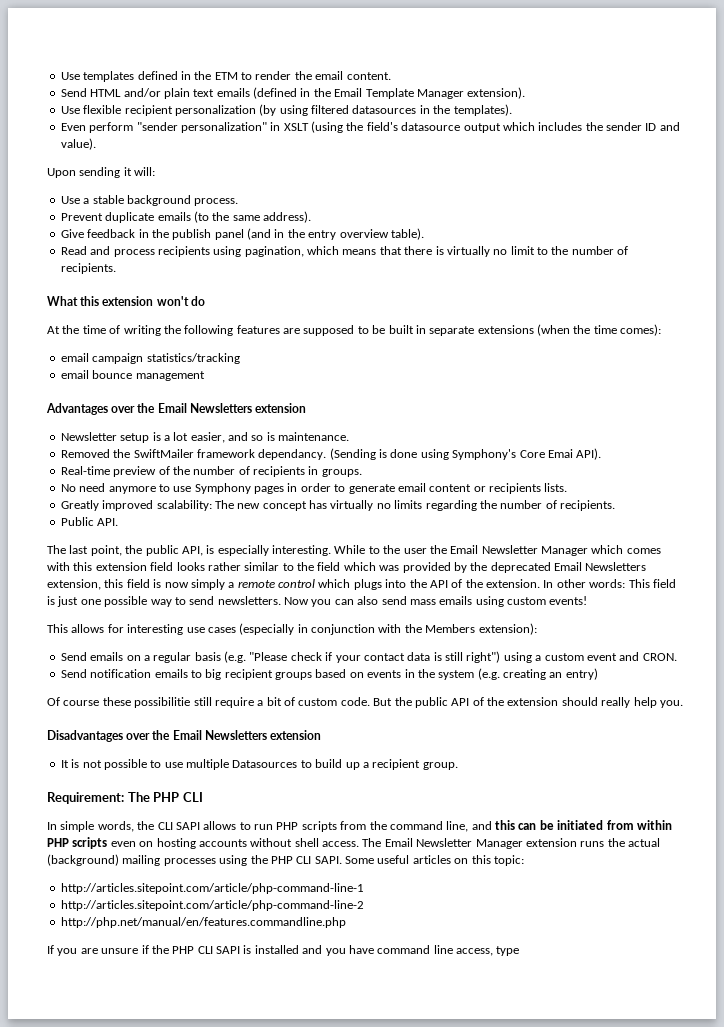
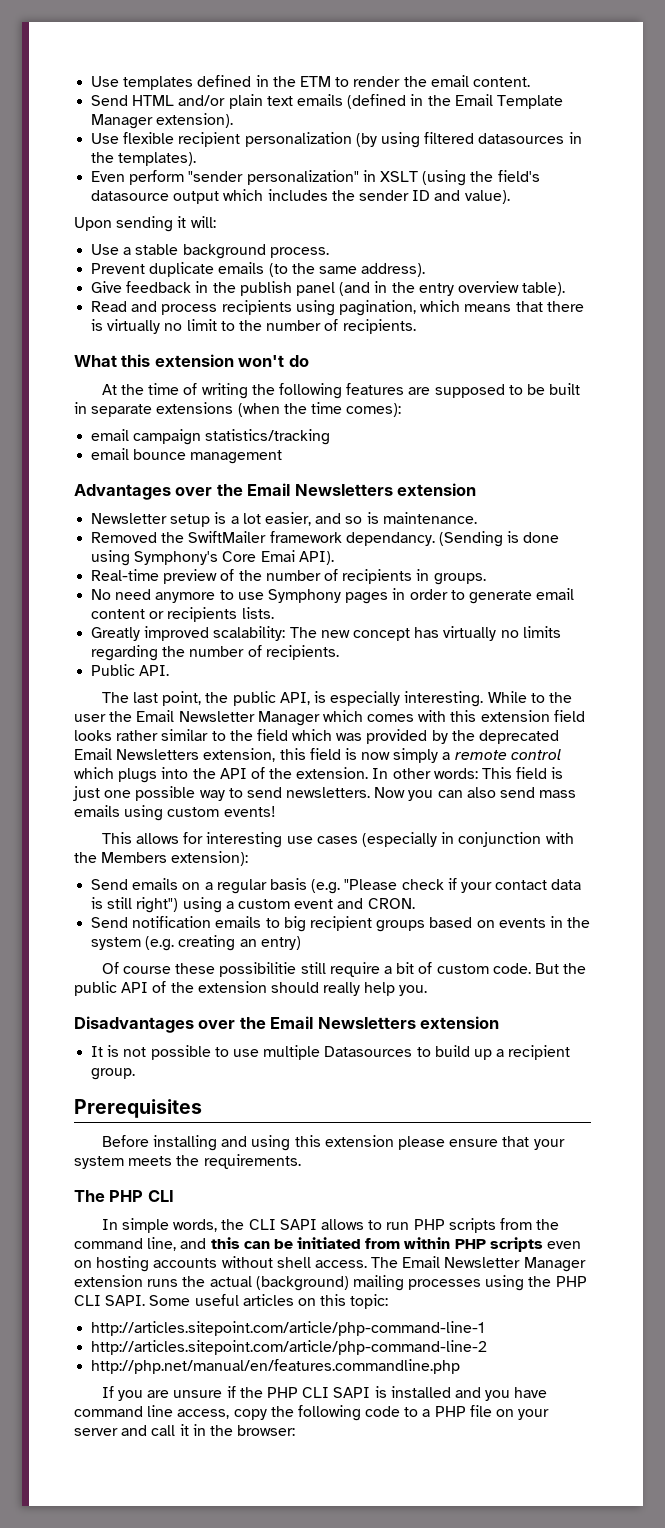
- Requirement: The PHP CLI
+ Prerequisites
+ Before installing and using this extension please ensure that your system meets the requirements.
+ The PHP CLI
- If you are unsure if the PHP CLI SAPI is installed and you have command line access, type
+ If you are unsure if the PHP CLI SAPI is installed and you have command line access, copy the following code to a PHP file on your server and call it in the browser:

